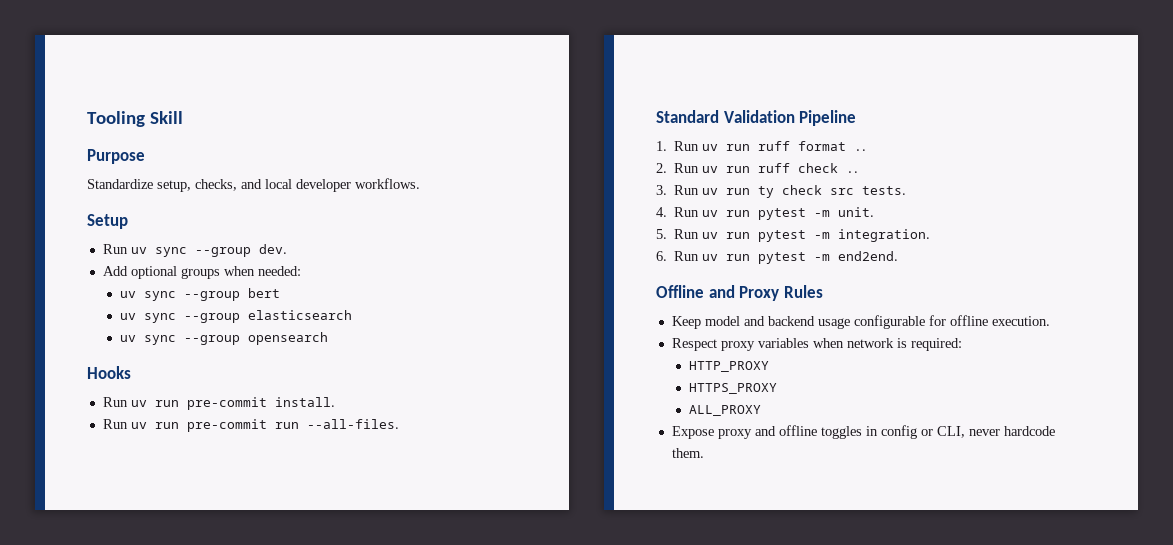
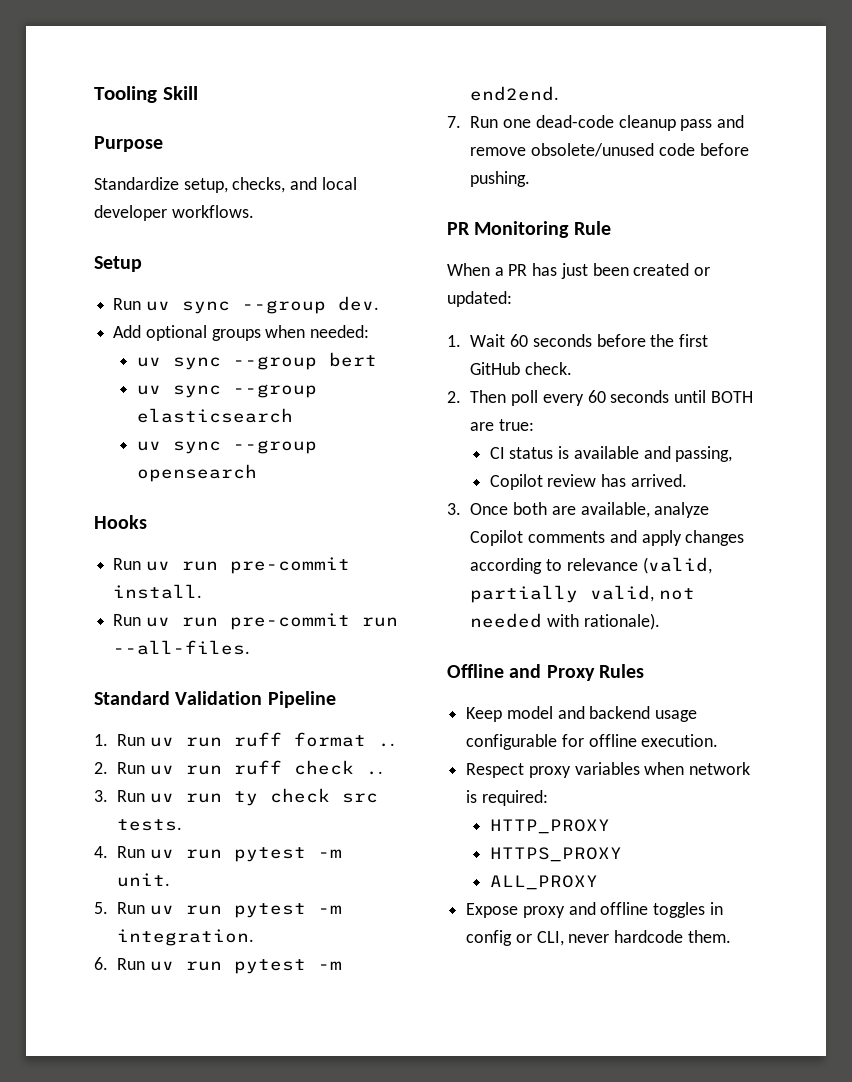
+ 7. Run one dead-code cleanup pass and remove obsolete/unused code before pushing.
+ PR Monitoring Rule
+ When a PR has just been created or updated:
+ 1. Wait 60 seconds before the first GitHub check.
+ 2. Then poll every 60 seconds until BOTH are true:
+ CI status is available and passing,
+ Copilot review has arrived.
+ 3. Once both are available, analyze Copilot comments and apply changes according to relevance (valid, partially valid, not needed with rationale).

